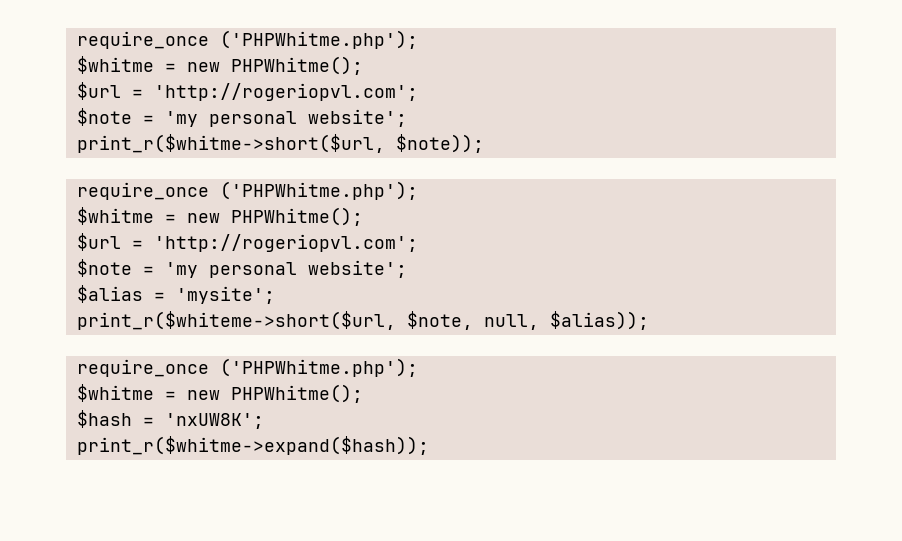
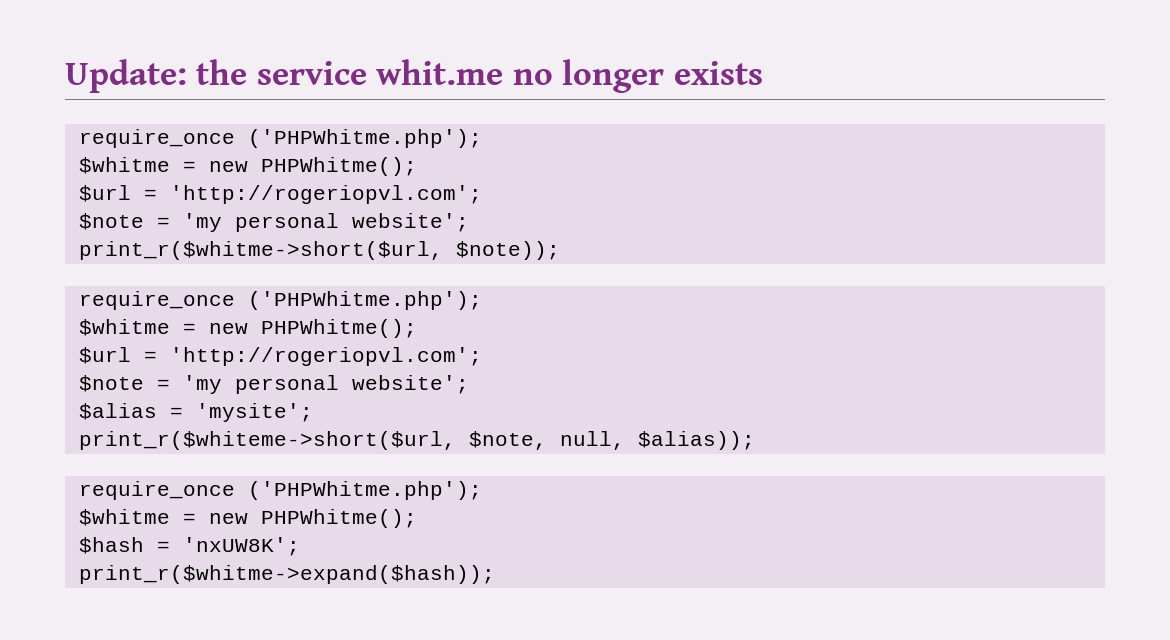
+ Update: the service whit.me no longer exists

